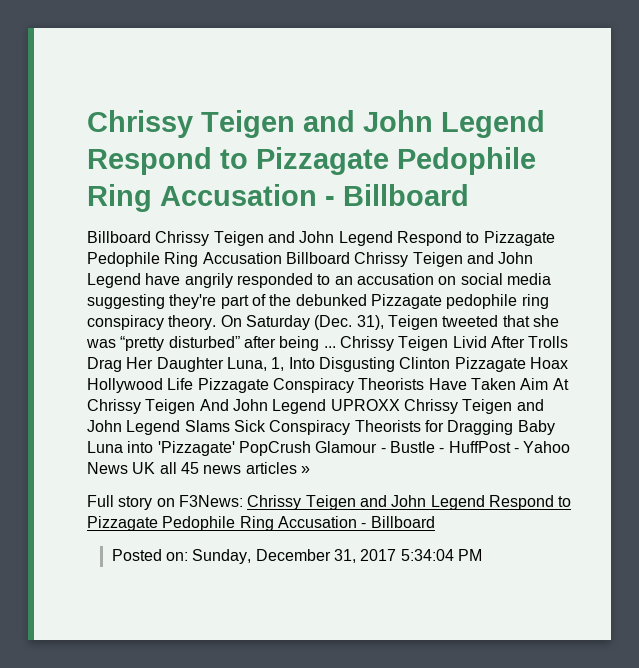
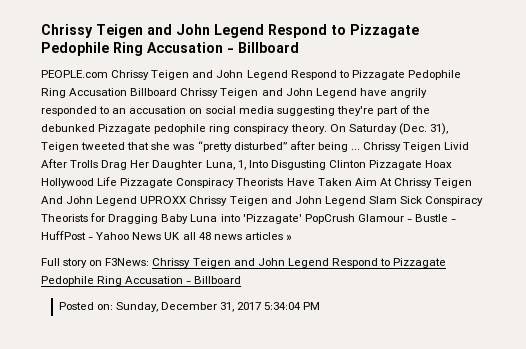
- Billboard Chrissy Teigen and John Legend Respond to Pizzagate Pedophile Ring Accusation Billboard Chrissy Teigen and John Legend have angrily responded to an accusation on social media suggesting they're part of the debunked Pizzagate pedophile ring conspiracy theory.
+ PEOPLE.com Chrissy Teigen and John Legend Respond to Pizzagate Pedophile Ring Accusation Billboard Chrissy Teigen and John Legend have angrily responded to an accusation on social media suggesting they're part of the debunked Pizzagate pedophile ring conspiracy theory.
- Chrissy Teigen Livid After Trolls Drag Her Daughter Luna, 1, Into Disgusting Clinton Pizzagate Hoax Hollywood Life Pizzagate Conspiracy Theorists Have Taken Aim At Chrissy Teigen And John Legend UPROXX Chrissy Teigen and John Legend Slams Sick Conspiracy Theorists for Dragging Baby Luna into 'Pizzagate' PopCrush Glamour - Bustle - HuffPost - Yahoo News UK all 45 news articles »
+ Chrissy Teigen Livid After Trolls Drag Her Daughter Luna, 1, Into Disgusting Clinton Pizzagate Hoax Hollywood Life Pizzagate Conspiracy Theorists Have Taken Aim At Chrissy Teigen And John Legend UPROXX Chrissy Teigen and John Legend Slam Sick Conspiracy Theorists for Dragging Baby Luna into 'Pizzagate' PopCrush Glamour - Bustle - HuffPost - Yahoo News UK all 48 news articles »

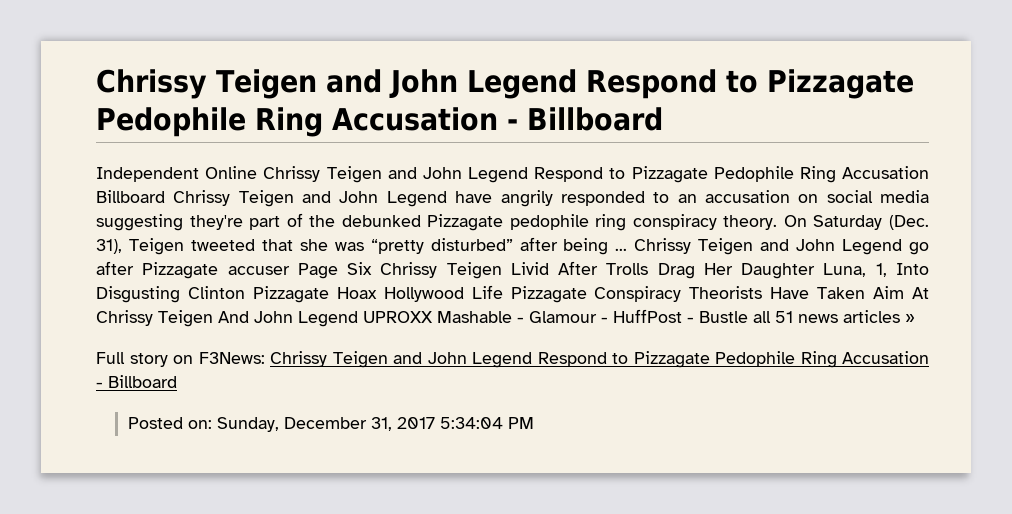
- PEOPLE.com Chrissy Teigen and John Legend Respond to Pizzagate Pedophile Ring Accusation Billboard Chrissy Teigen and John Legend have angrily responded to an accusation on social media suggesting they're part of the debunked Pizzagate pedophile ring conspiracy theory.
+ Independent Online Chrissy Teigen and John Legend Respond to Pizzagate Pedophile Ring Accusation Billboard Chrissy Teigen and John Legend have angrily responded to an accusation on social media suggesting they're part of the debunked Pizzagate pedophile ring conspiracy theory.
- Chrissy Teigen Livid After Trolls Drag Her Daughter Luna, 1, Into Disgusting Clinton Pizzagate Hoax Hollywood Life Pizzagate Conspiracy Theorists Have Taken Aim At Chrissy Teigen And John Legend UPROXX Chrissy Teigen and John Legend Slam Sick Conspiracy Theorists for Dragging Baby Luna into 'Pizzagate' PopCrush Glamour - Bustle - HuffPost - Yahoo News UK all 48 news articles »
+ Chrissy Teigen and John Legend go after Pizzagate accuser Page Six Chrissy Teigen Livid After Trolls Drag Her Daughter Luna, 1, Into Disgusting Clinton Pizzagate Hoax Hollywood Life Pizzagate Conspiracy Theorists Have Taken Aim At Chrissy Teigen And John Legend UPROXX Mashable - Glamour - HuffPost - Bustle all 51 news articles »

